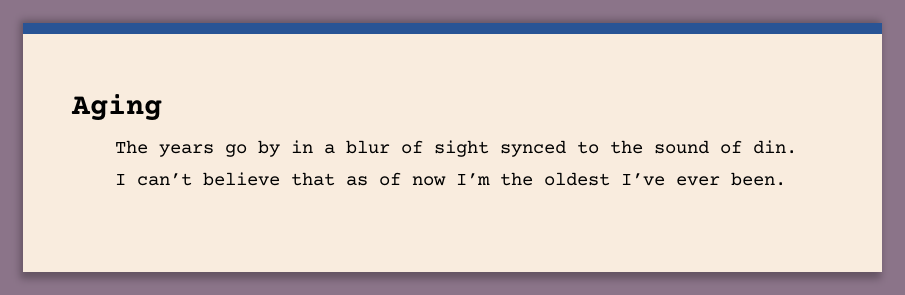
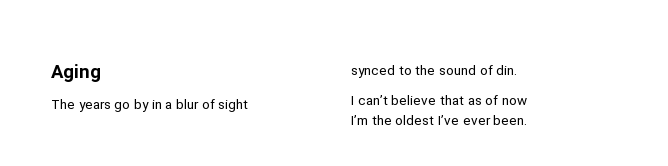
- The years go by in a blur of sight synced to the sound of din.
+ The years go by in a blur of sight
+ synced to the sound of din.
- I can’t believe that as of now I’m the oldest I’ve ever been.
+ I can’t believe that as of now
+ I’m the oldest I’ve ever been.

